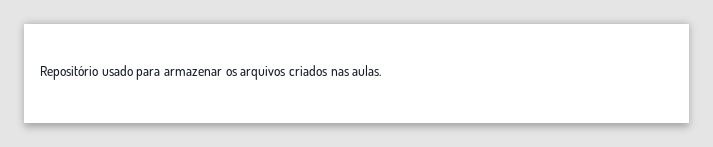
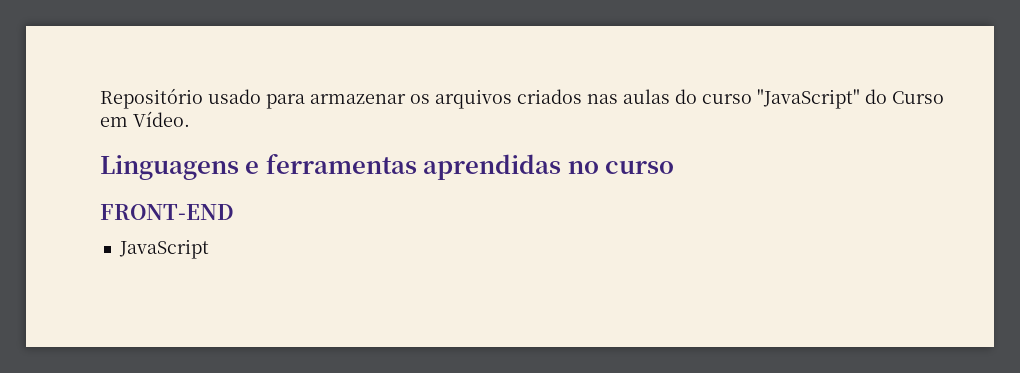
- Repositório usado para armazenar os arquivos criados nas aulas.
+ Repositório usado para armazenar os arquivos criados nas aulas do curso "JavaScript" do Curso em Vídeo.
+ Linguagens e ferramentas aprendidas no curso
+ FRONT-END
+ JavaScript

